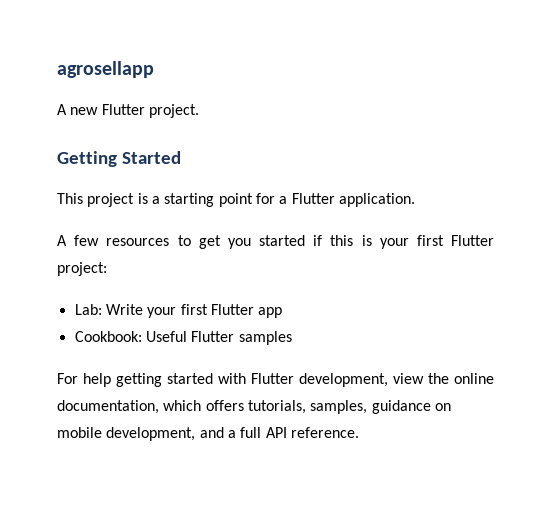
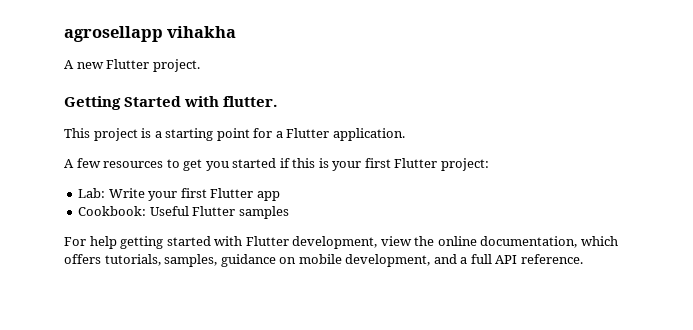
- agrosellapp
+ agrosellapp vihakha
- Getting Started
+ Getting Started with flutter.

